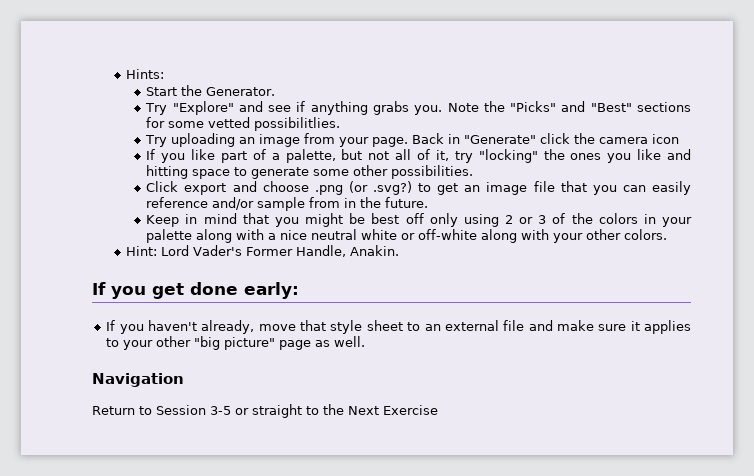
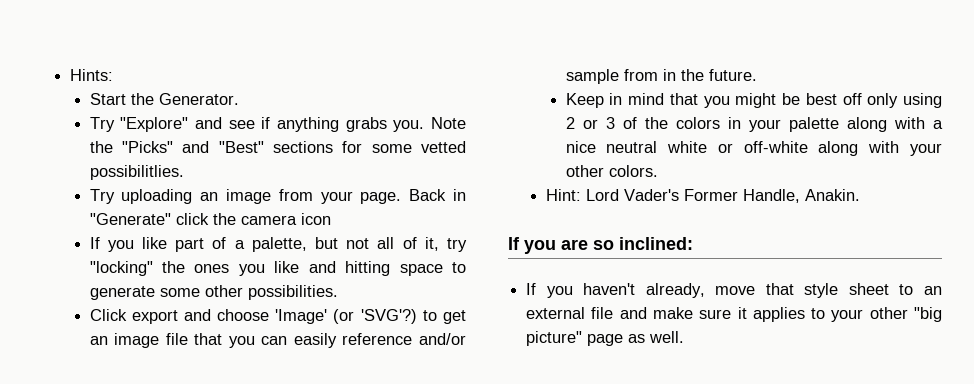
- Click export and choose .png (or .svg?) to get an image file that you can easily reference and/or sample from in the future.
+ Click export and choose 'Image' (or 'SVG'?) to get an image file that you can easily reference and/or sample from in the future.
- If you get done early:
+ If you are so inclined:
- Navigation
- Return to Session 3-5 or straight to the Next Exercise

